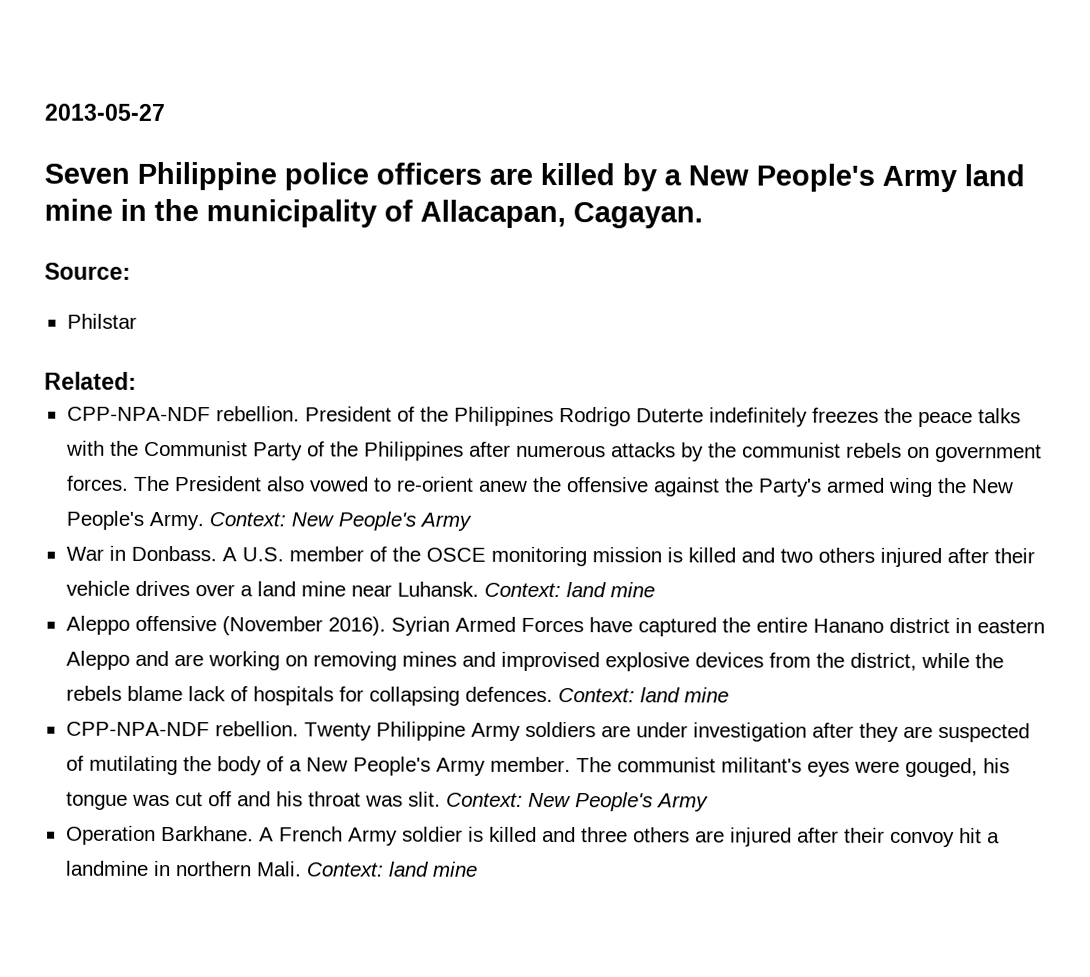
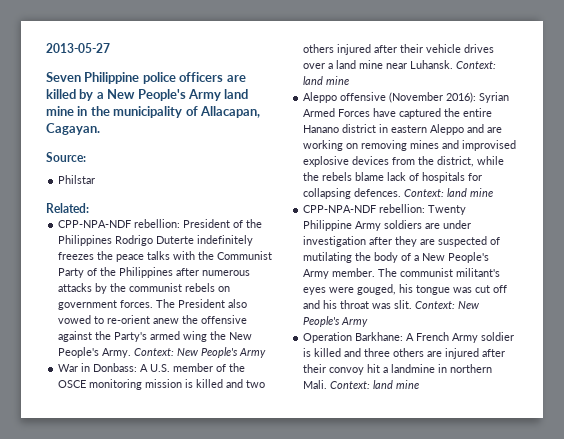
- CPP-NPA-NDF rebellion. President of the Philippines Rodrigo Duterte indefinitely freezes the peace talks with the Communist Party of the Philippines after numerous attacks by the communist rebels on government forces.
+ CPP-NPA-NDF rebellion: President of the Philippines Rodrigo Duterte indefinitely freezes the peace talks with the Communist Party of the Philippines after numerous attacks by the communist rebels on government forces.
- War in Donbass. A U.S. member of the OSCE monitoring mission is killed and two others injured after their vehicle drives over a land mine near Luhansk.
+ War in Donbass: A U.S. member of the OSCE monitoring mission is killed and two others injured after their vehicle drives over a land mine near Luhansk.
- Aleppo offensive (November 2016). Syrian Armed Forces have captured the entire Hanano district in eastern Aleppo and are working on removing mines and improvised explosive devices from the district, while the rebels blame lack of hospitals for collapsing defences.
+ Aleppo offensive (November 2016): Syrian Armed Forces have captured the entire Hanano district in eastern Aleppo and are working on removing mines and improvised explosive devices from the district, while the rebels blame lack of hospitals for collapsing defences.
- CPP-NPA-NDF rebellion. Twenty Philippine Army soldiers are under investigation after they are suspected of mutilating the body of a New People's Army member.
+ CPP-NPA-NDF rebellion: Twenty Philippine Army soldiers are under investigation after they are suspected of mutilating the body of a New People's Army member.
- Operation Barkhane. A French Army soldier is killed and three others are injured after their convoy hit a landmine in northern Mali.
+ Operation Barkhane: A French Army soldier is killed and three others are injured after their convoy hit a landmine in northern Mali.

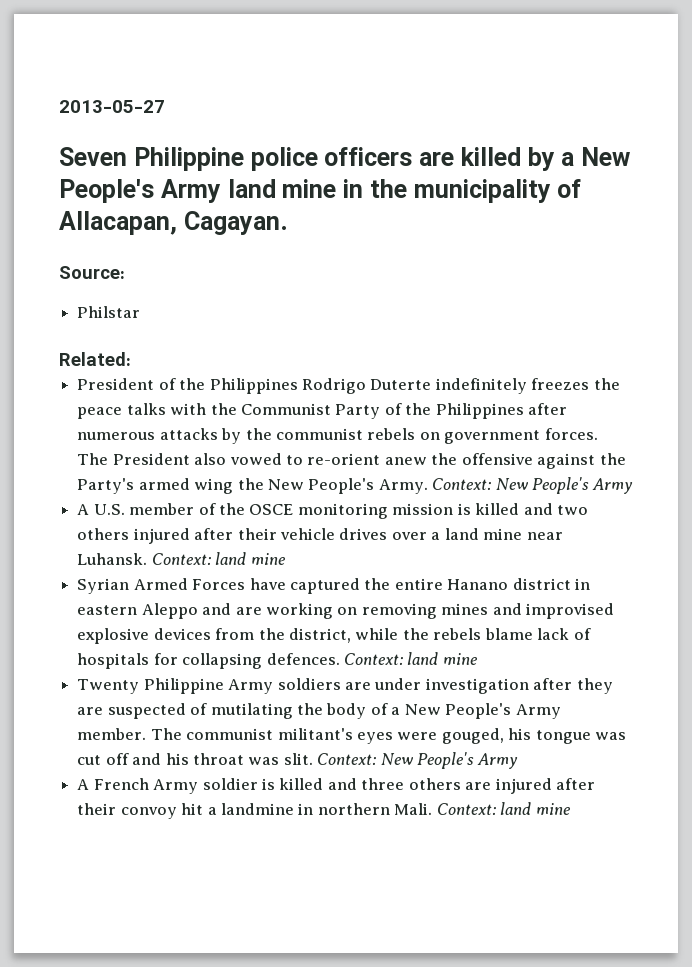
- CPP-NPA-NDF rebellion: President of the Philippines Rodrigo Duterte indefinitely freezes the peace talks with the Communist Party of the Philippines after numerous attacks by the communist rebels on government forces.
+ President of the Philippines Rodrigo Duterte indefinitely freezes the peace talks with the Communist Party of the Philippines after numerous attacks by the communist rebels on government forces.
- War in Donbass: A U.S. member of the OSCE monitoring mission is killed and two others injured after their vehicle drives over a land mine near Luhansk.
+ A U.S. member of the OSCE monitoring mission is killed and two others injured after their vehicle drives over a land mine near Luhansk.
- Aleppo offensive (November 2016): Syrian Armed Forces have captured the entire Hanano district in eastern Aleppo and are working on removing mines and improvised explosive devices from the district, while the rebels blame lack of hospitals for collapsing defences.
+ Syrian Armed Forces have captured the entire Hanano district in eastern Aleppo and are working on removing mines and improvised explosive devices from the district, while the rebels blame lack of hospitals for collapsing defences.
- CPP-NPA-NDF rebellion: Twenty Philippine Army soldiers are under investigation after they are suspected of mutilating the body of a New People's Army member.
+ Twenty Philippine Army soldiers are under investigation after they are suspected of mutilating the body of a New People's Army member.
- Operation Barkhane: A French Army soldier is killed and three others are injured after their convoy hit a landmine in northern Mali.
+ A French Army soldier is killed and three others are injured after their convoy hit a landmine in northern Mali.

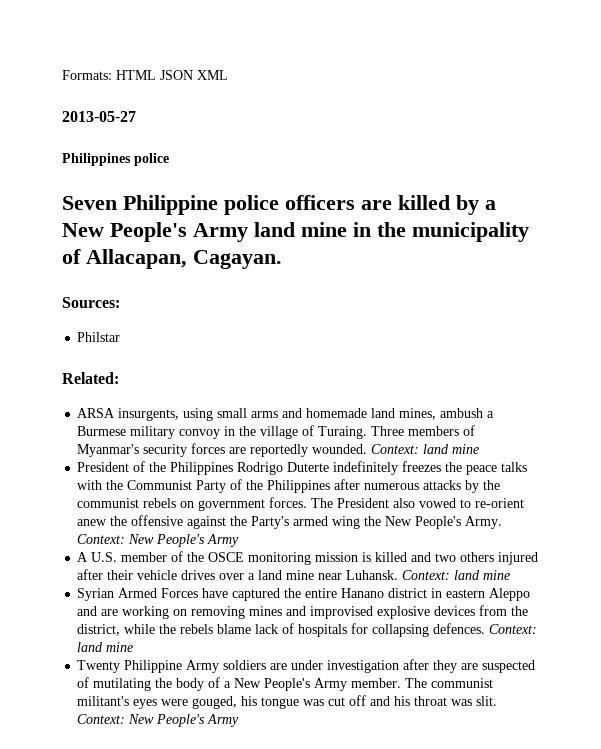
+ Formats: HTML JSON XML
+ Philippines police
- Source:
+ Sources:
+ ARSA insurgents, using small arms and homemade land mines, ambush a Burmese military convoy in the village of Turaing. Three members of Myanmar's security forces are reportedly wounded. Context: land mine
- A French Army soldier is killed and three others are injured after their convoy hit a landmine in northern Mali. Context: land mine

